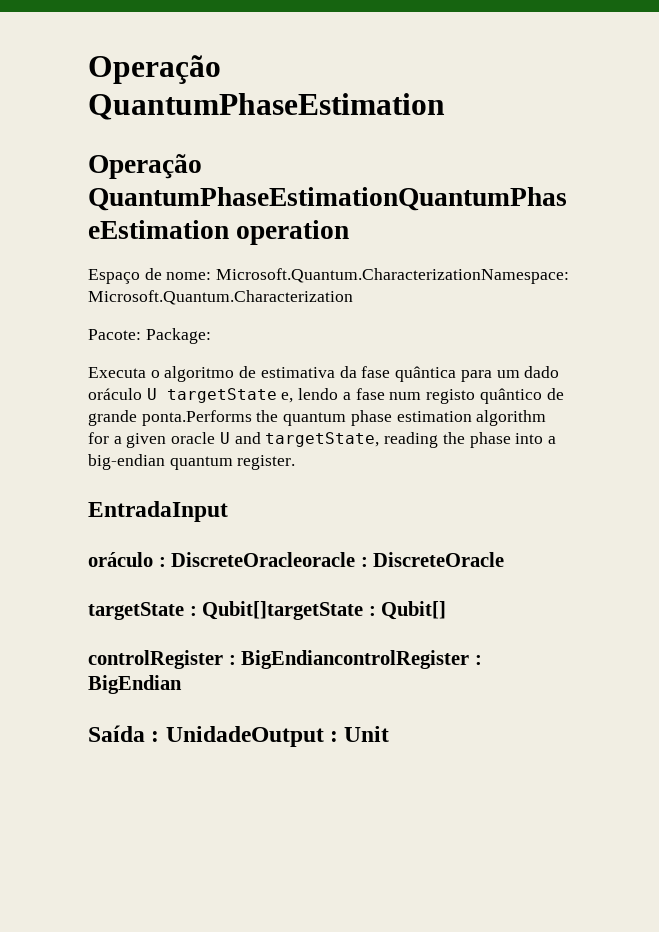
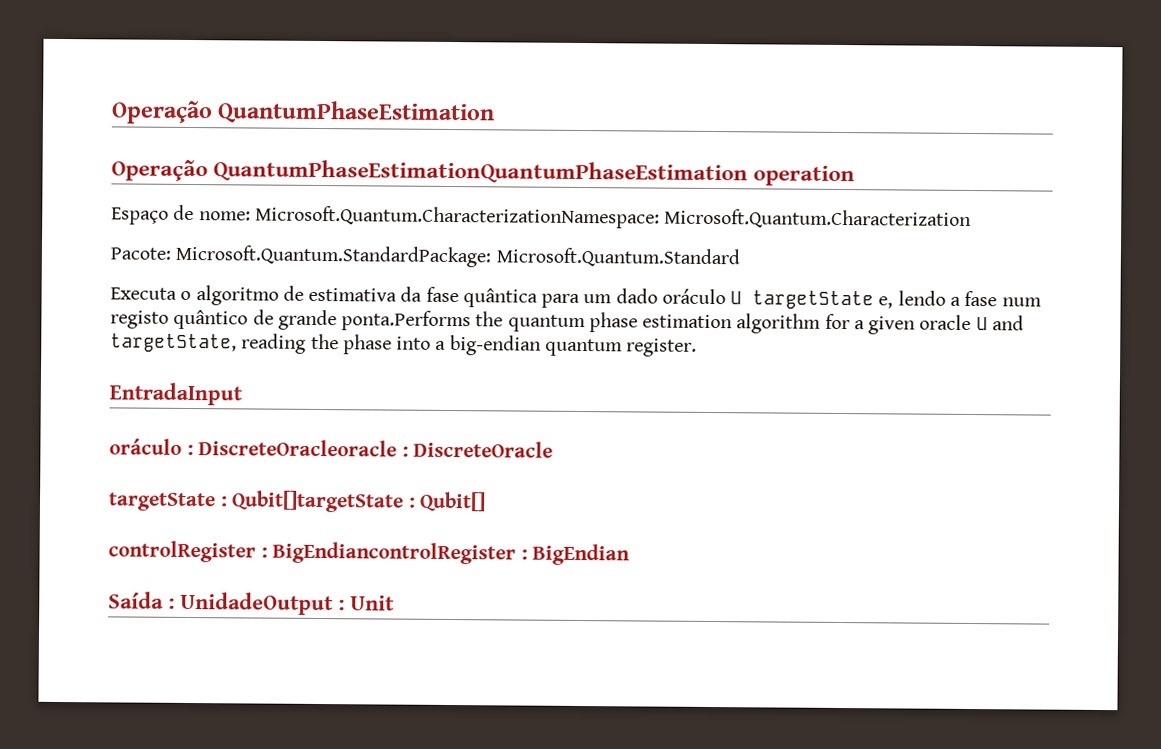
- Pacote: Package:
+ Pacote: Microsoft.Quantum.StandardPackage: Microsoft.Quantum.Standard

